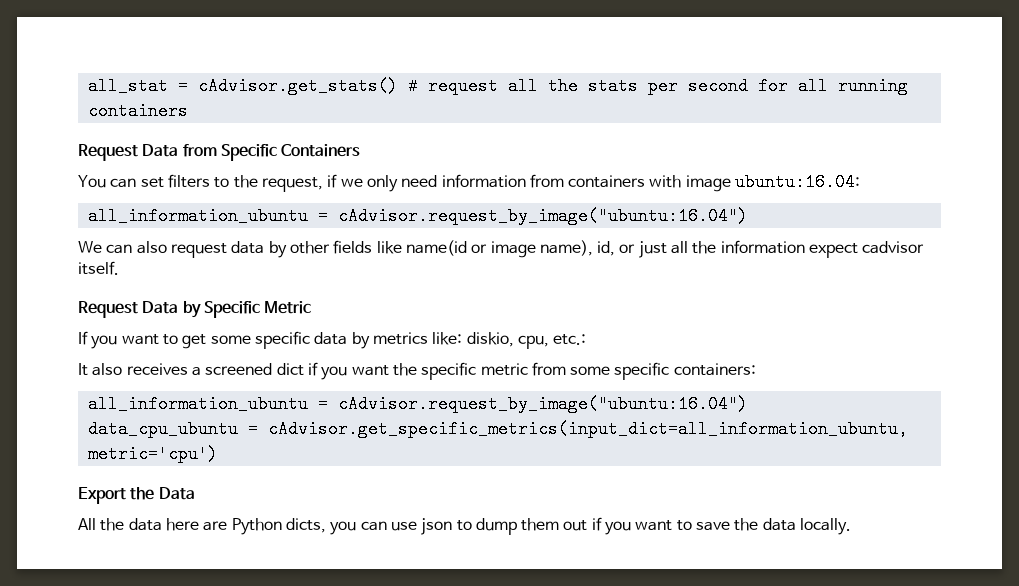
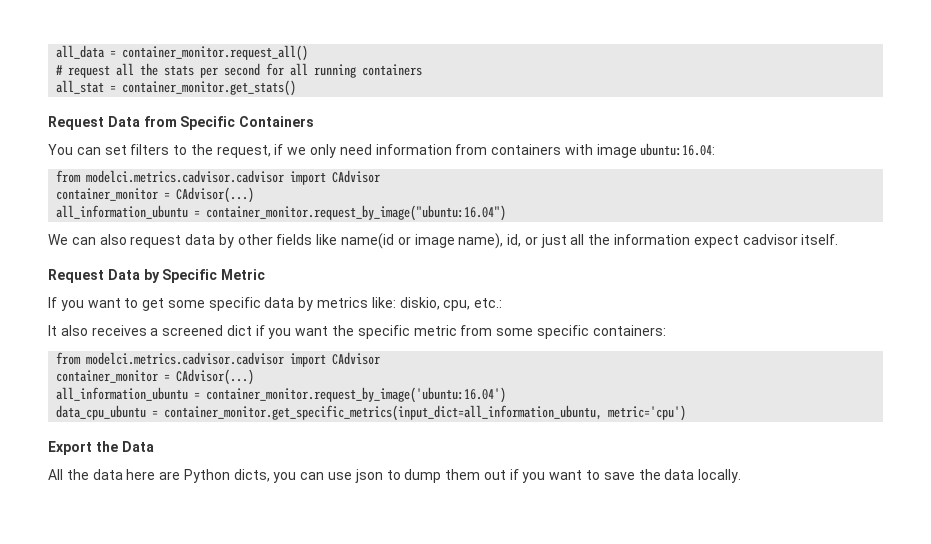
- all_stat = cAdvisor.get_stats() # request all the stats per second for all running containers
+ all_data = container_monitor.request_all()
+ # request all the stats per second for all running containers
+ all_stat = container_monitor.get_stats()
  You can set filters to the request, if we only need information from containers with image ubuntu:16.04:
- all_information_ubuntu = cAdvisor.request_by_image("ubuntu:16.04")
+ from modelci.metrics.cadvisor.cadvisor import CAdvisor
+ container_monitor = CAdvisor(...)
+ all_information_ubuntu = container_monitor.request_by_image("ubuntu:16.04")
  It also receives a screened dict if you want the specific metric from some specific containers:
- all_information_ubuntu = cAdvisor.request_by_image("ubuntu:16.04")
+ from modelci.metrics.cadvisor.cadvisor import CAdvisor
+ container_monitor = CAdvisor(...)
+ all_information_ubuntu = container_monitor.request_by_image('ubuntu:16.04')
- data_cpu_ubuntu = cAdvisor.get_specific_metrics(input_dict=all_information_ubuntu, metric='cpu')
+ data_cpu_ubuntu = container_monitor.get_specific_metrics(input_dict=all_information_ubuntu, metric='cpu')

